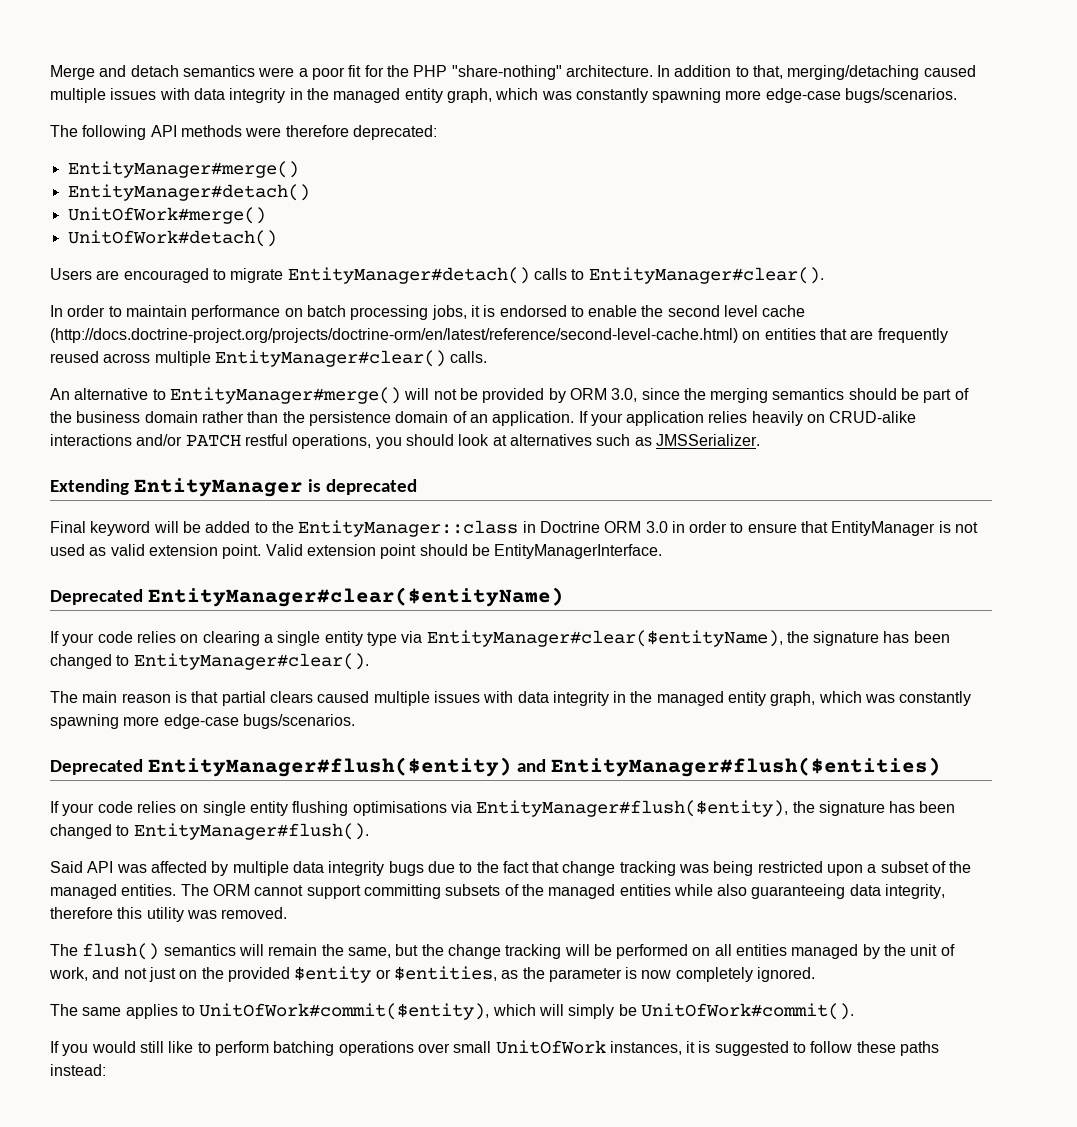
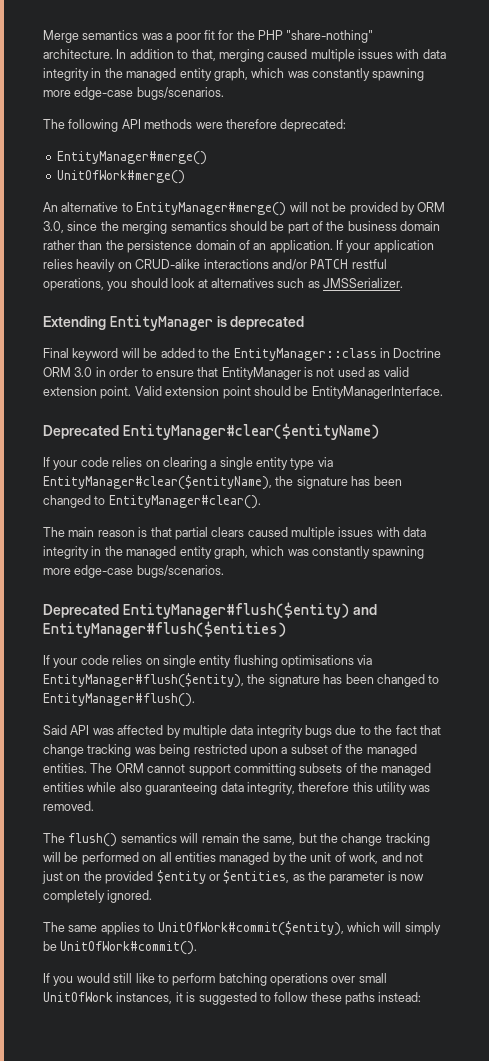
- Merge and detach semantics were a poor fit for the PHP "share-nothing" architecture.
+ Merge semantics was a poor fit for the PHP "share-nothing" architecture.
- In addition to that, merging/detaching caused multiple issues with data integrity in the managed entity graph, which was constantly spawning more edge-case bugs/scenarios.
+ In addition to that, merging caused multiple issues with data integrity in the managed entity graph, which was constantly spawning more edge-case bugs/scenarios.
  The following API methods were therefore deprecated:
  EntityManager#merge()
- EntityManager#detach()
- UnitOfWork#detach()
- Users are encouraged to migrate EntityManager#detach() calls to EntityManager#clear().
- In order to maintain performance on batch processing jobs, it is endorsed to enable the second level cache (http://docs.doctrine-project.org/projects/doctrine-orm/en/latest/reference/second-level-cache.html) on entities that are frequently reused across multiple EntityManager#clear() calls.

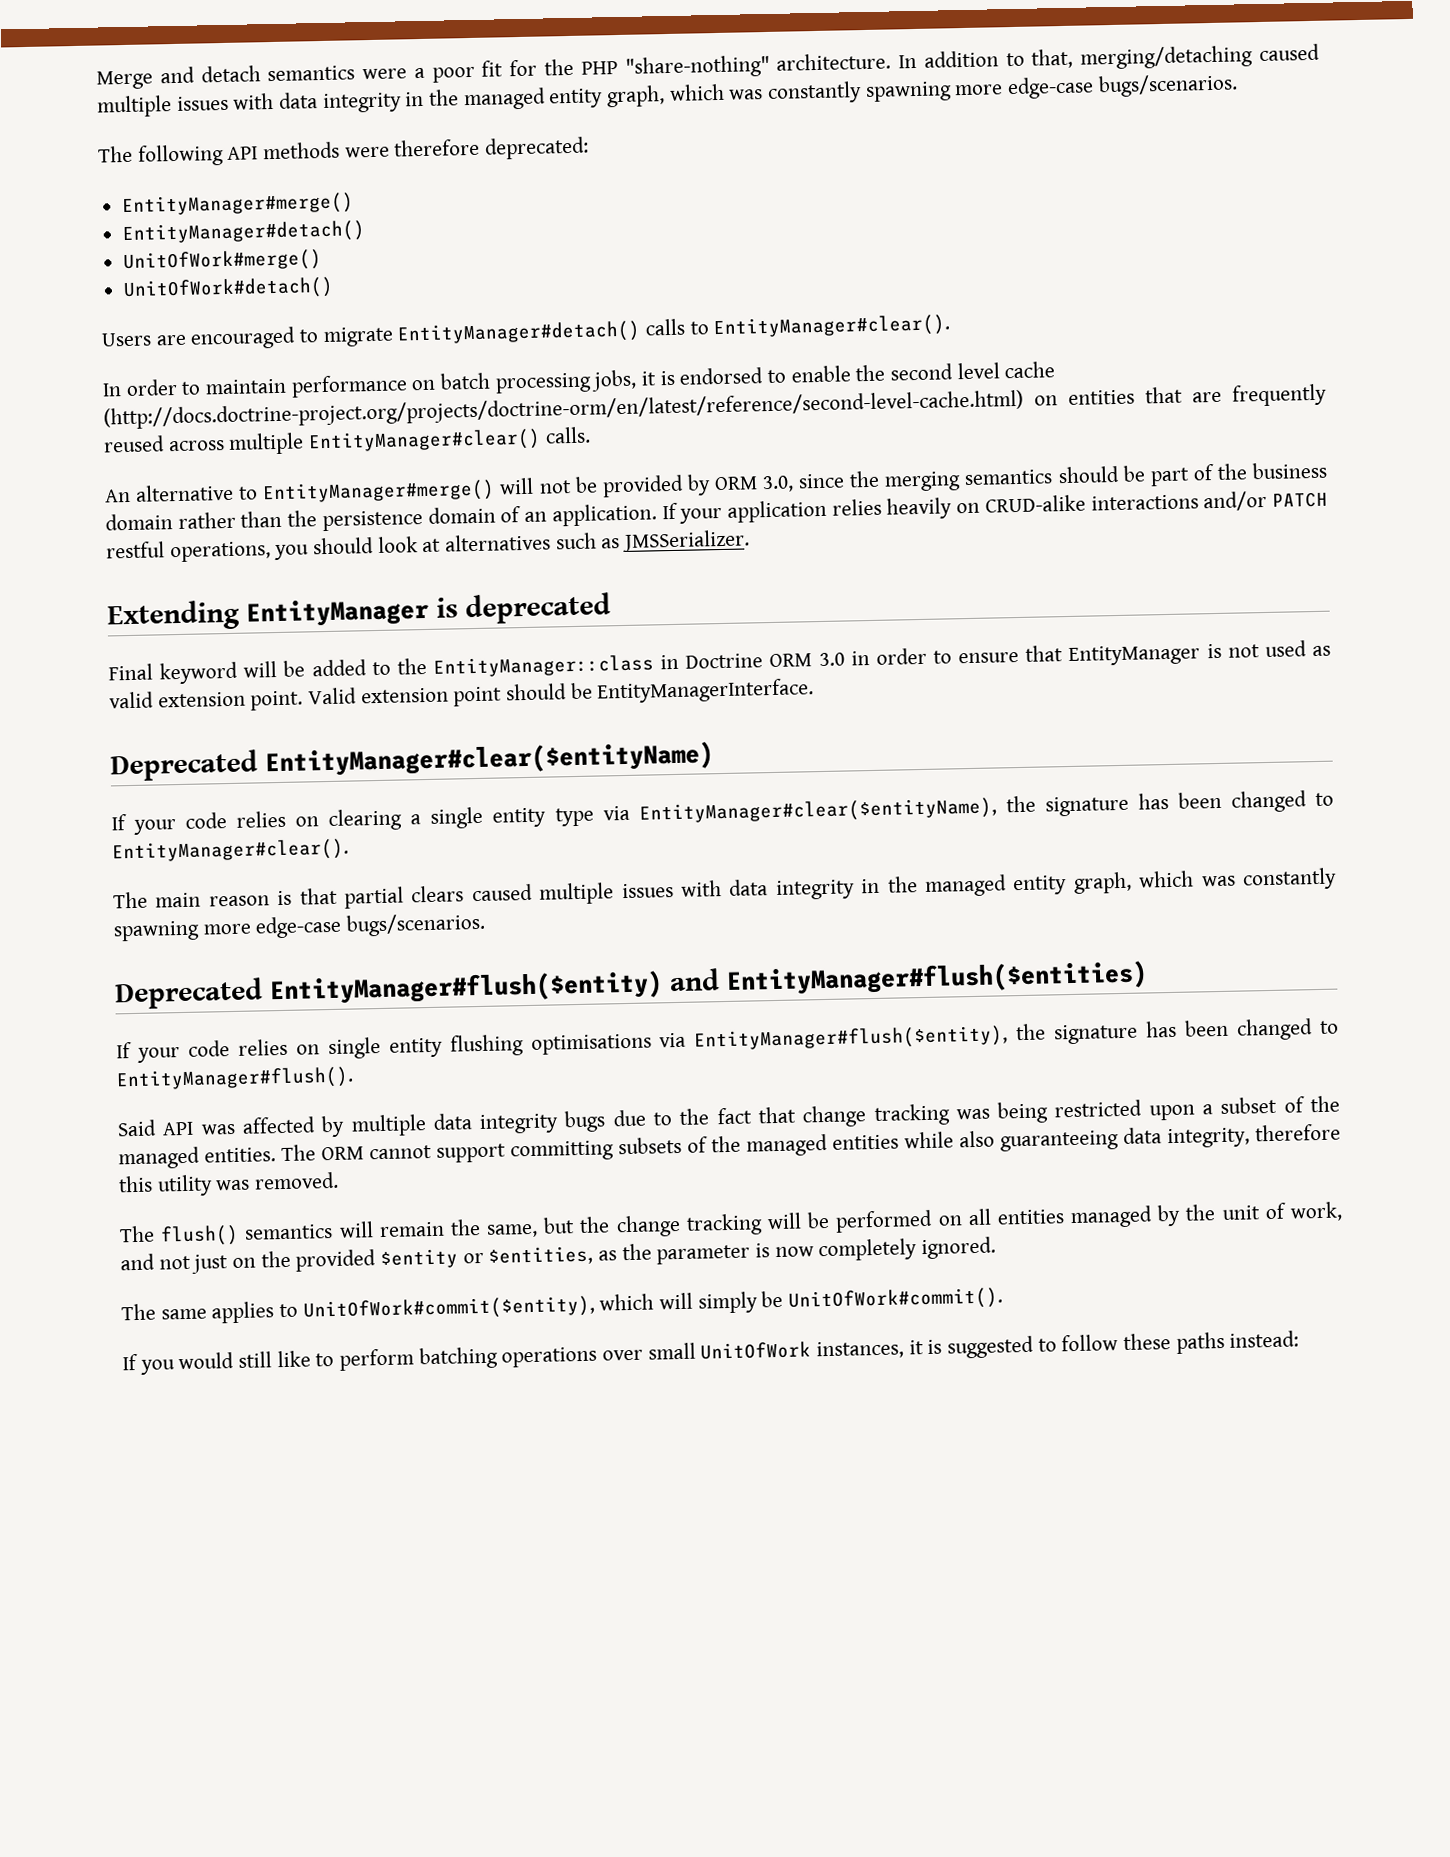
- Merge semantics was a poor fit for the PHP "share-nothing" architecture.
+ Merge and detach semantics were a poor fit for the PHP "share-nothing" architecture.
- In addition to that, merging caused multiple issues with data integrity in the managed entity graph, which was constantly spawning more edge-case bugs/scenarios.
+ In addition to that, merging/detaching caused multiple issues with data integrity in the managed entity graph, which was constantly spawning more edge-case bugs/scenarios.
  The following API methods were therefore deprecated:
  EntityManager#merge()
+ EntityManager#detach()
+ UnitOfWork#detach()
+ Users are encouraged to migrate EntityManager#detach() calls to EntityManager#clear().
+ In order to maintain performance on batch processing jobs, it is endorsed to enable the second level cache (http://docs.doctrine-project.org/projects/doctrine-orm/en/latest/reference/second-level-cache.html) on entities that are frequently reused across multiple EntityManager#clear() calls.

